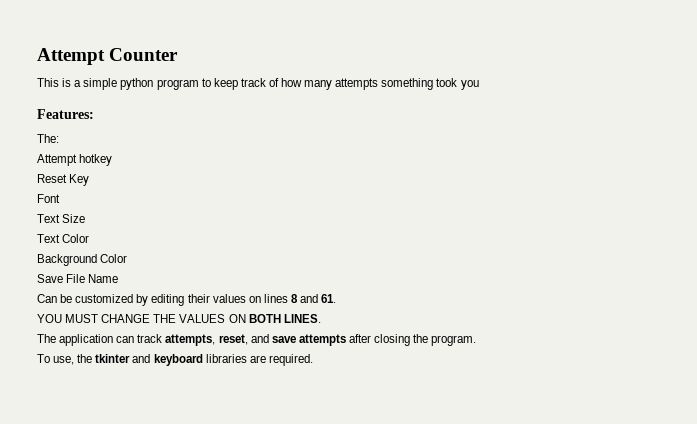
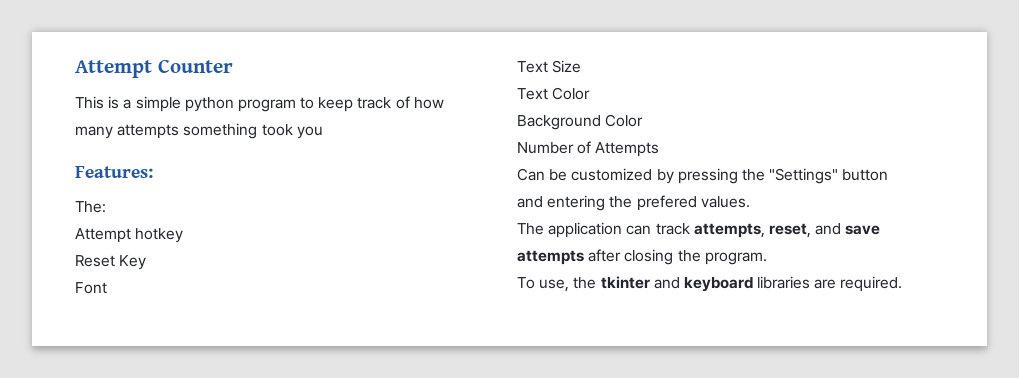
- Save File Name
+ Number of Attempts
- Can be customized by editing their values on lines 8 and 61.
- YOU MUST CHANGE THE VALUES ON BOTH LINES.
+ Can be customized by pressing the "Settings" button and entering the prefered values.

